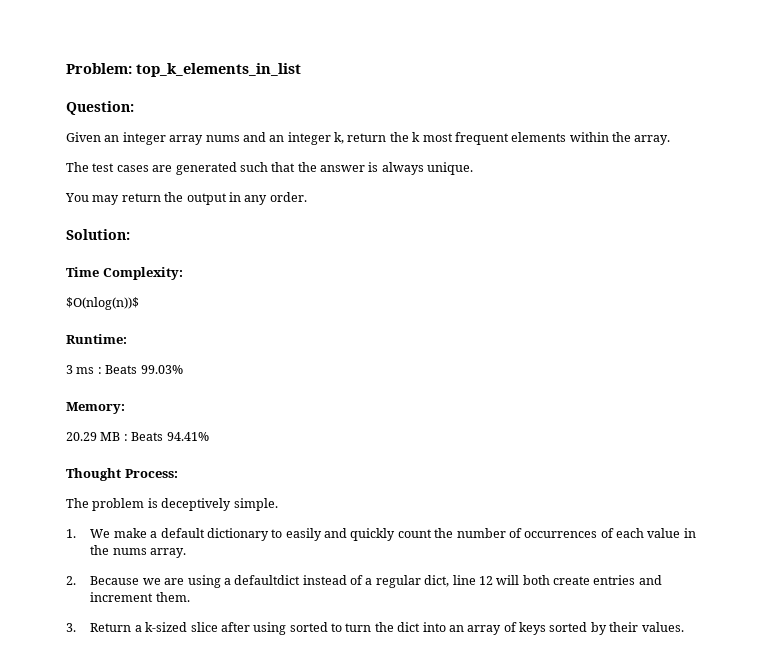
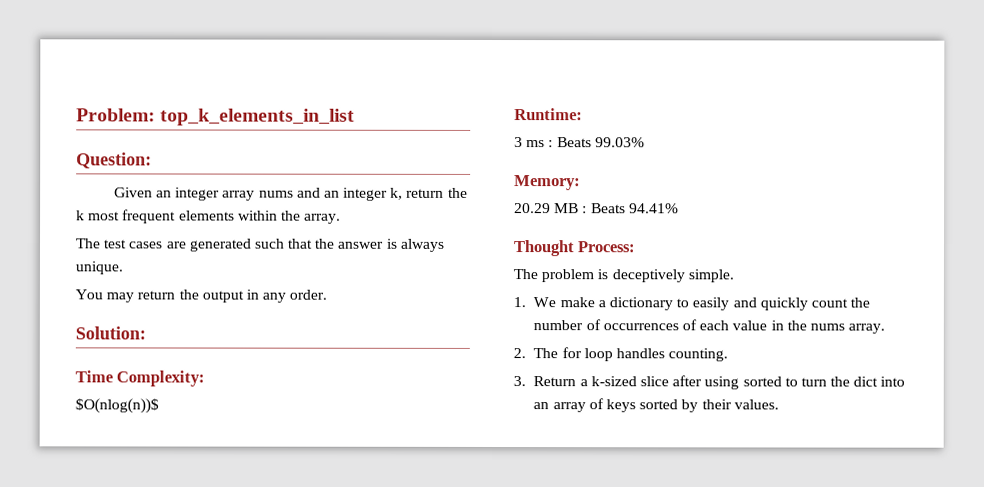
- 1. We make a default dictionary to easily and quickly count the number of occurrences of each value in the nums array.
+ 1. We make a dictionary to easily and quickly count the number of occurrences of each value in the nums array.
- 2. Because we are using a defaultdict instead of a regular dict, line 12 will both create entries and increment them.
+ 2. The for loop handles counting.

